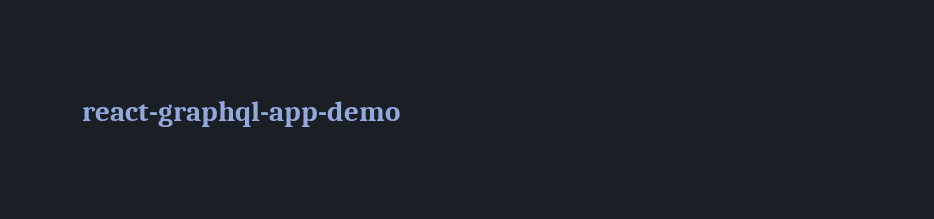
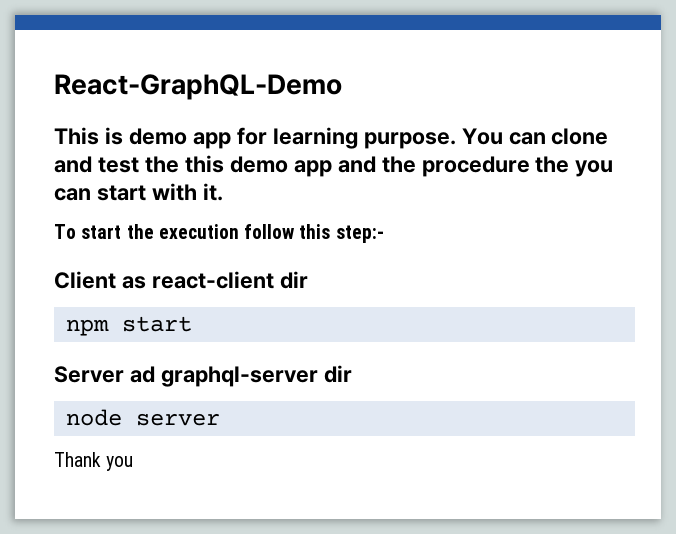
- react-graphql-app-demo
+ React-GraphQL-Demo
+ This is demo app for learning purpose. You can clone and test the this demo app and the procedure the you can start with it.
+ To start the execution follow this step:-
+ Client as react-client dir
+ npm start
+ Server ad graphql-server dir
+ node server
+ Thank you

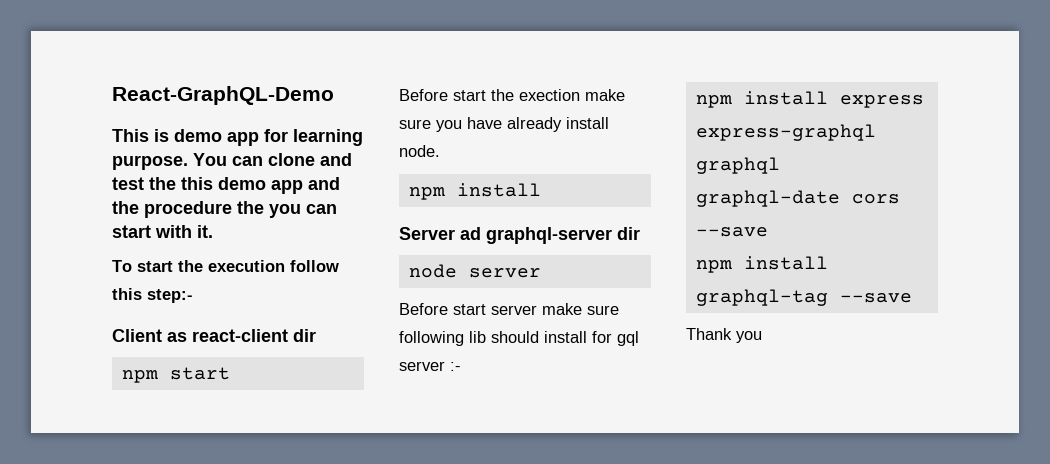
+ Before start the exection make sure you have already install node.
+ npm install
+ Before start server make sure following lib should install for gql server :-
+ npm install express express-graphql graphql graphql-date cors --save
+ npm install graphql-tag --save

